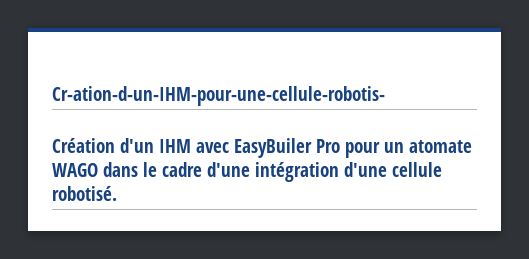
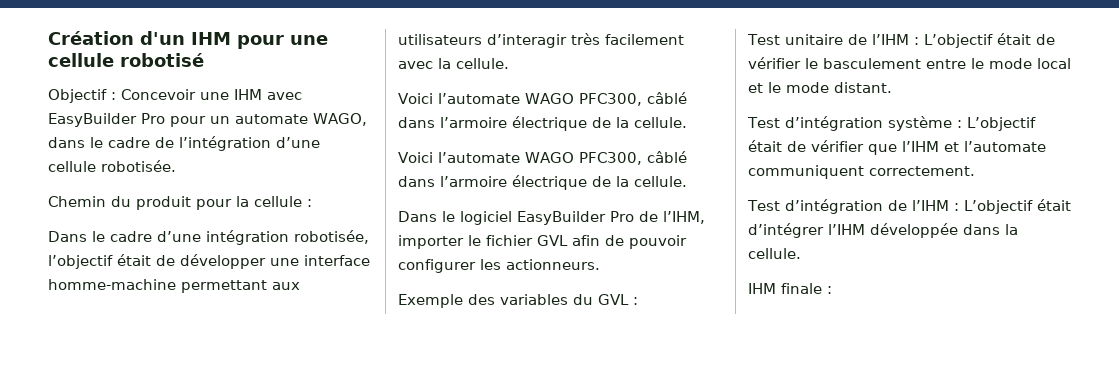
- Cr-ation-d-un-IHM-pour-une-cellule-robotis-
- Création d'un IHM avec EasyBuiler Pro pour un atomate WAGO dans le cadre d'une intégration d'une cellule robotisé.
+ Création d'un IHM pour une cellule robotisé
+ Objectif : Concevoir une IHM avec EasyBuilder Pro pour un automate WAGO, dans le cadre de l’intégration d’une cellule robotisée.
+ Chemin du produit pour la cellule :
+ Dans le cadre d’une intégration robotisée, l’objectif était de développer une interface homme-machine permettant aux utilisateurs d’interagir très facilement avec la cellule.
+ Voici l’automate WAGO PFC300, câblé dans l’armoire électrique de la cellule.
+ Voici l’automate WAGO PFC300, câblé dans l’armoire électrique de la cellule.
+ Dans le logiciel EasyBuilder Pro de l’IHM, importer le fichier GVL afin de pouvoir configurer les actionneurs.
+ Exemple des variables du GVL :
+ Test unitaire de l’IHM : L’objectif était de vérifier le basculement entre le mode local et le mode distant.
+ Test d’intégration système : L’objectif était de vérifier que l’IHM et l’automate communiquent correctement.
+ Test d’intégration de l’IHM : L’objectif était d’intégrer l’IHM développée dans la cellule.
+ IHM finale :

